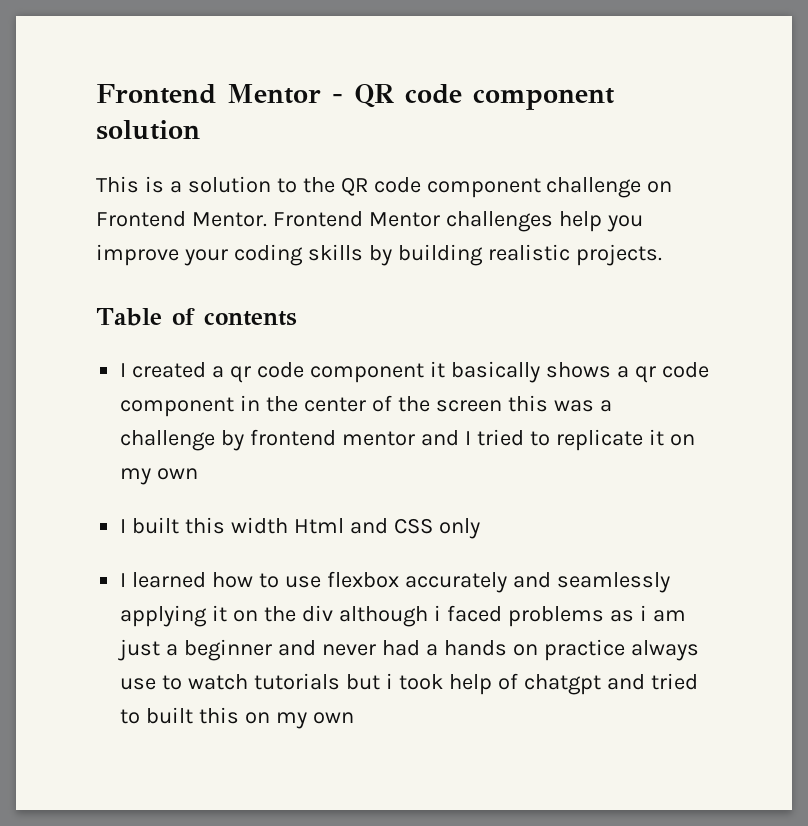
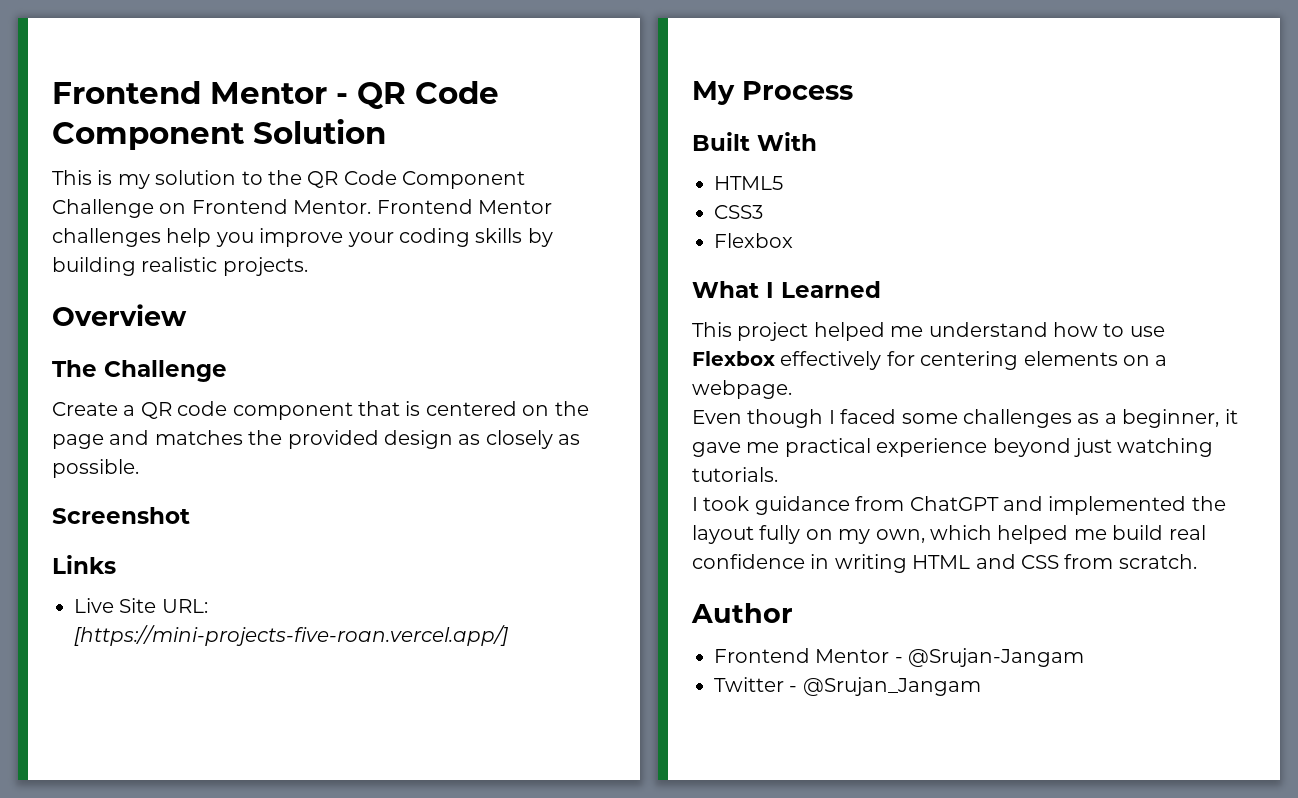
- Frontend Mentor - QR code component solution
+ Frontend Mentor - QR Code Component Solution
- This is a solution to the QR code component challenge on Frontend Mentor.
+ This is my solution to the QR Code Component Challenge on Frontend Mentor.
- Table of contents
- I created a qr code component it basically shows a qr code component in the center of the screen this was a challenge by frontend mentor and I tried to replicate it on my own
- I built this width Html and CSS only
- I learned how to use flexbox accurately and seamlessly applying it on the div although i faced problems as i am just a beginner and never had a hands on practice always use to watch tutorials but i took help of chatgpt and tried to built this on my own
+ Overview
+ The Challenge
+ Create a QR code component that is centered on the page and matches the provided design as closely as possible.
+ Screenshot
+ Links
+ Live Site URL: [https://mini-projects-five-roan.vercel.app/]
+ My Process
+ Built With
+ HTML5
+ CSS3
+ Flexbox
+ What I Learned
+ This project helped me understand how to use Flexbox effectively for centering elements on a webpage.
+ Even though I faced some challenges as a beginner, it gave me practical experience beyond just watching tutorials.
+ I took guidance from ChatGPT and implemented the layout fully on my own, which helped me build real confidence in writing HTML and CSS from scratch.
+ Author
+ Frontend Mentor - @Srujan-Jangam
+ Twitter - @Srujan_Jangam

